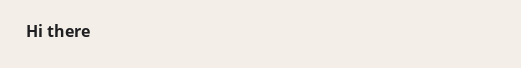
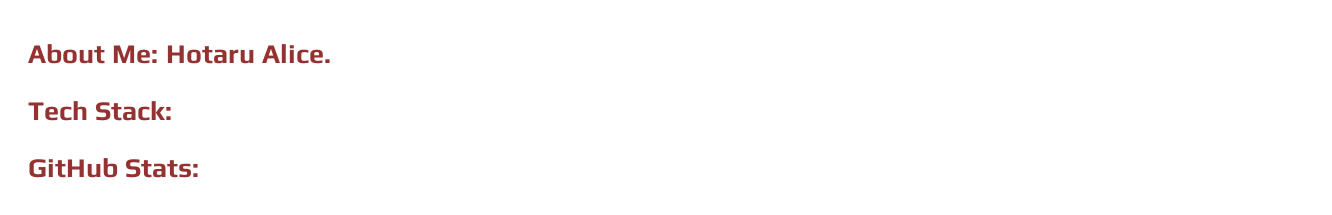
- Hi there
+ About Me: Hotaru Alice.
+ Tech Stack:
+ GitHub Stats:

